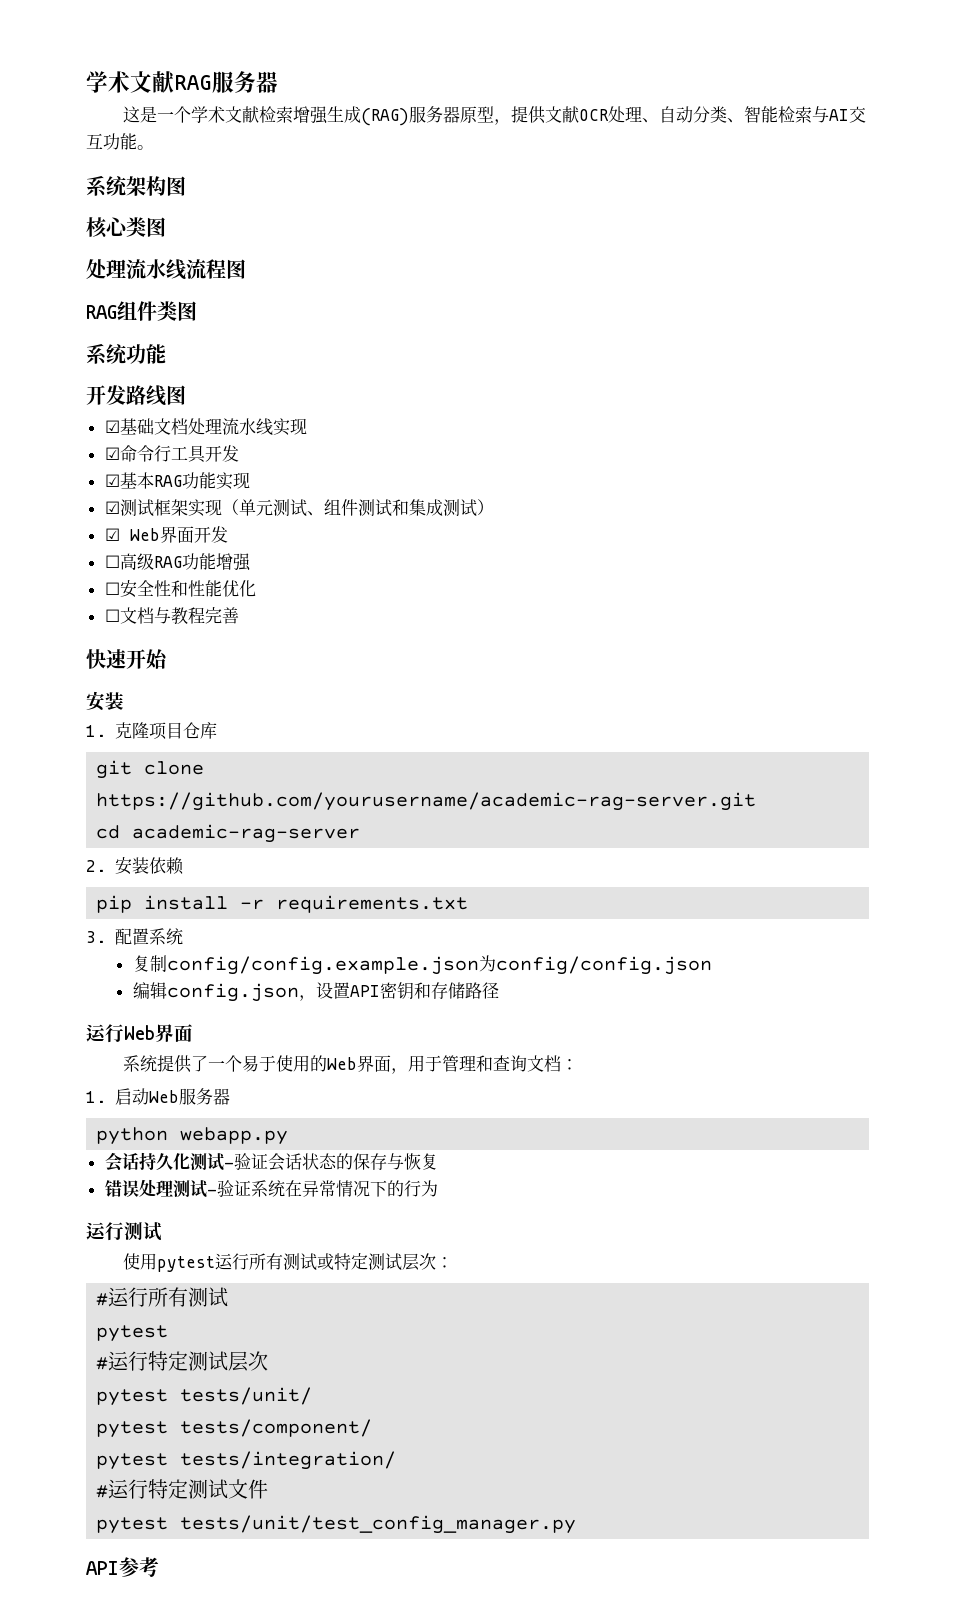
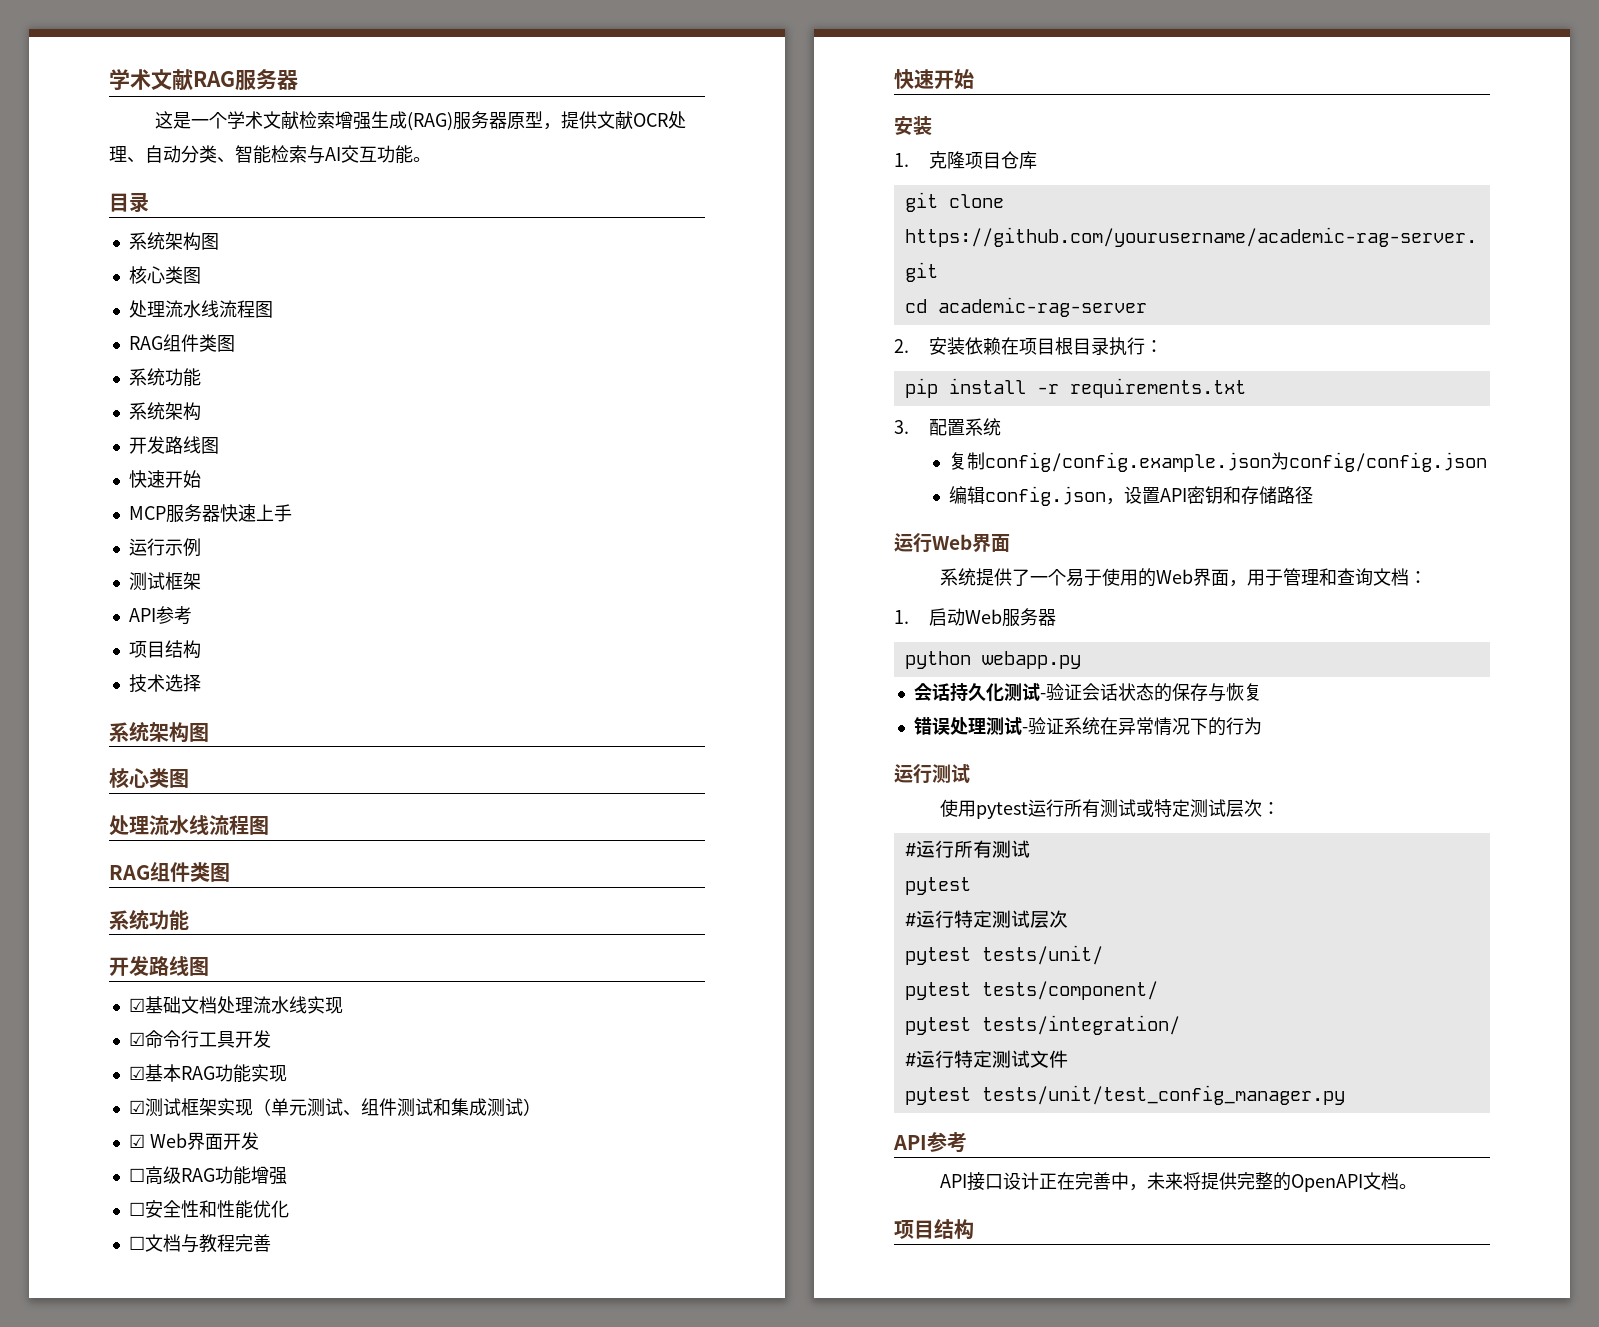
  这是一个学术文献检索增强生成(RAG)服务器原型，提供文献OCR处理、自动分类、智能检索与AI交互功能。
+ 目录
+ 系统架构图
+ 核心类图
+ 处理流水线流程图
+ RAG组件类图
+ 系统功能
+ 系统架构
+ 开发路线图
+ 快速开始
+ MCP服务器快速上手
+ 运行示例
+ 测试框架
+ API参考
+ 项目结构
+ 技术选择
- 2.安装依赖
+ 2.安装依赖在项目根目录执行：
+ API接口设计正在完善中，未来将提供完整的OpenAPI文档。
+ 项目结构

